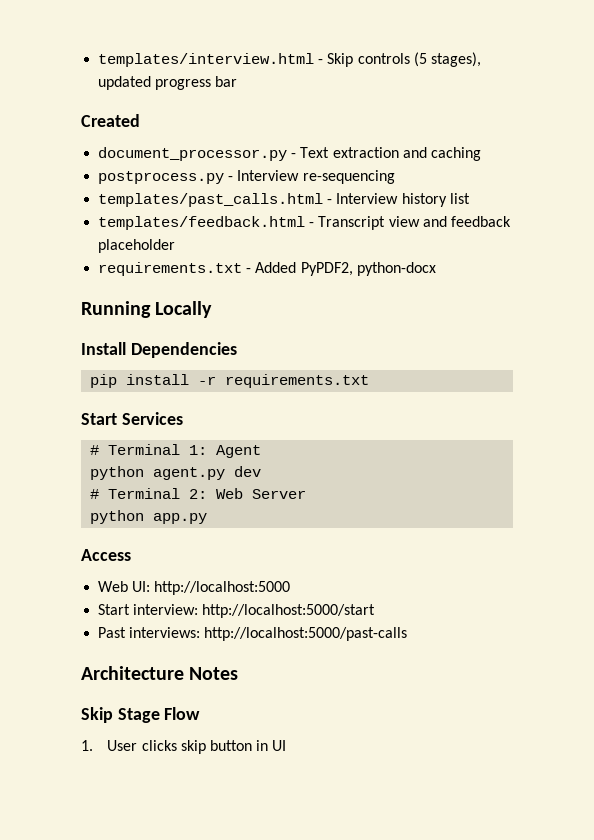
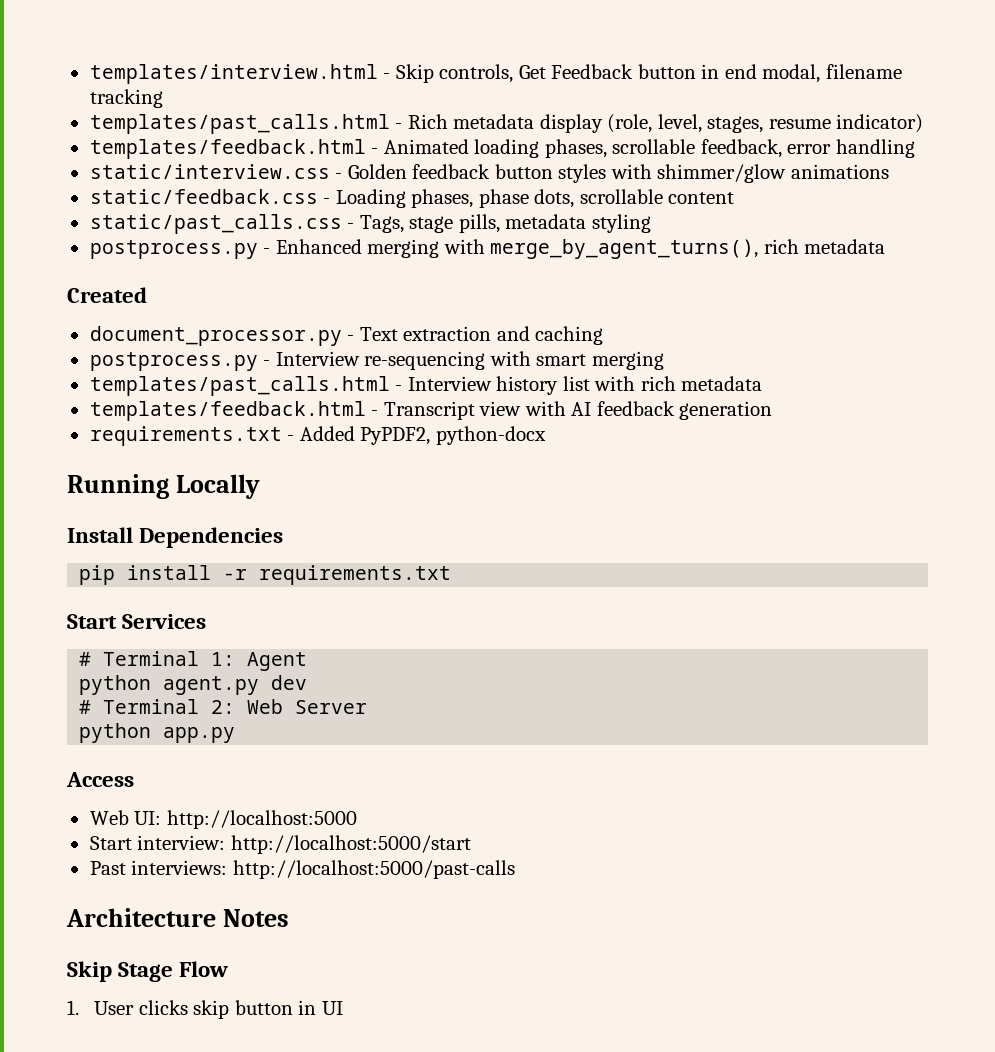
- templates/interview.html - Skip controls (5 stages), updated progress bar
+ templates/interview.html - Skip controls, Get Feedback button in end modal, filename tracking
+ templates/past_calls.html - Rich metadata display (role, level, stages, resume indicator)
+ templates/feedback.html - Animated loading phases, scrollable feedback, error handling
+ static/interview.css - Golden feedback button styles with shimmer/glow animations
+ static/feedback.css - Loading phases, phase dots, scrollable content
+ static/past_calls.css - Tags, stage pills, metadata styling
+ postprocess.py - Enhanced merging with merge_by_agent_turns(), rich metadata
- postprocess.py - Interview re-sequencing
+ postprocess.py - Interview re-sequencing with smart merging
- templates/past_calls.html - Interview history list
+ templates/past_calls.html - Interview history list with rich metadata
- templates/feedback.html - Transcript view and feedback placeholder
+ templates/feedback.html - Transcript view with AI feedback generation

